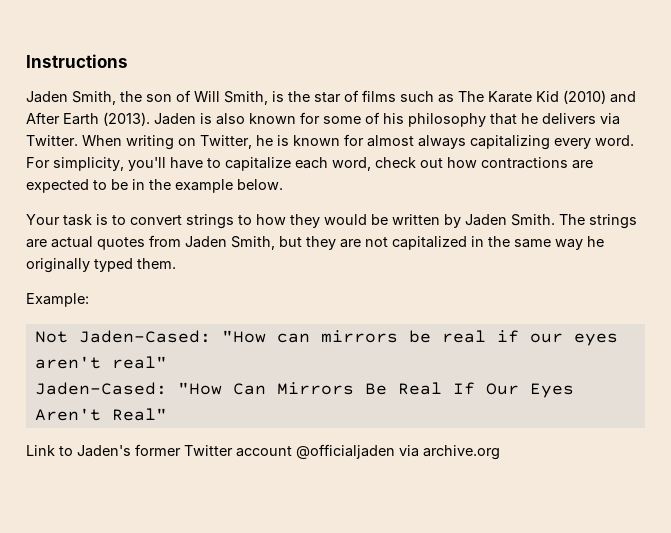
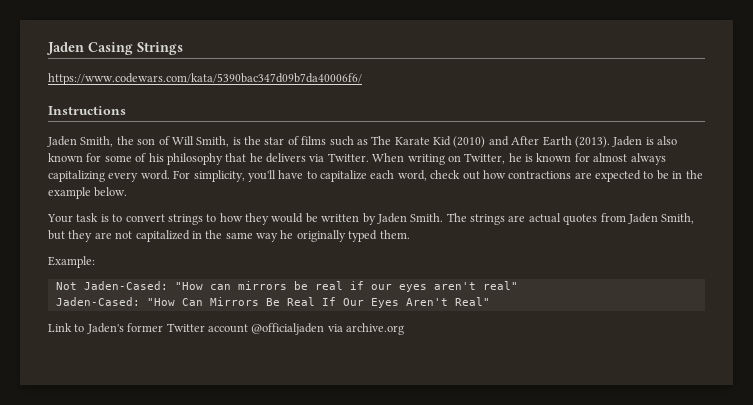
+ Jaden Casing Strings
+ https://www.codewars.com/kata/5390bac347d09b7da40006f6/

